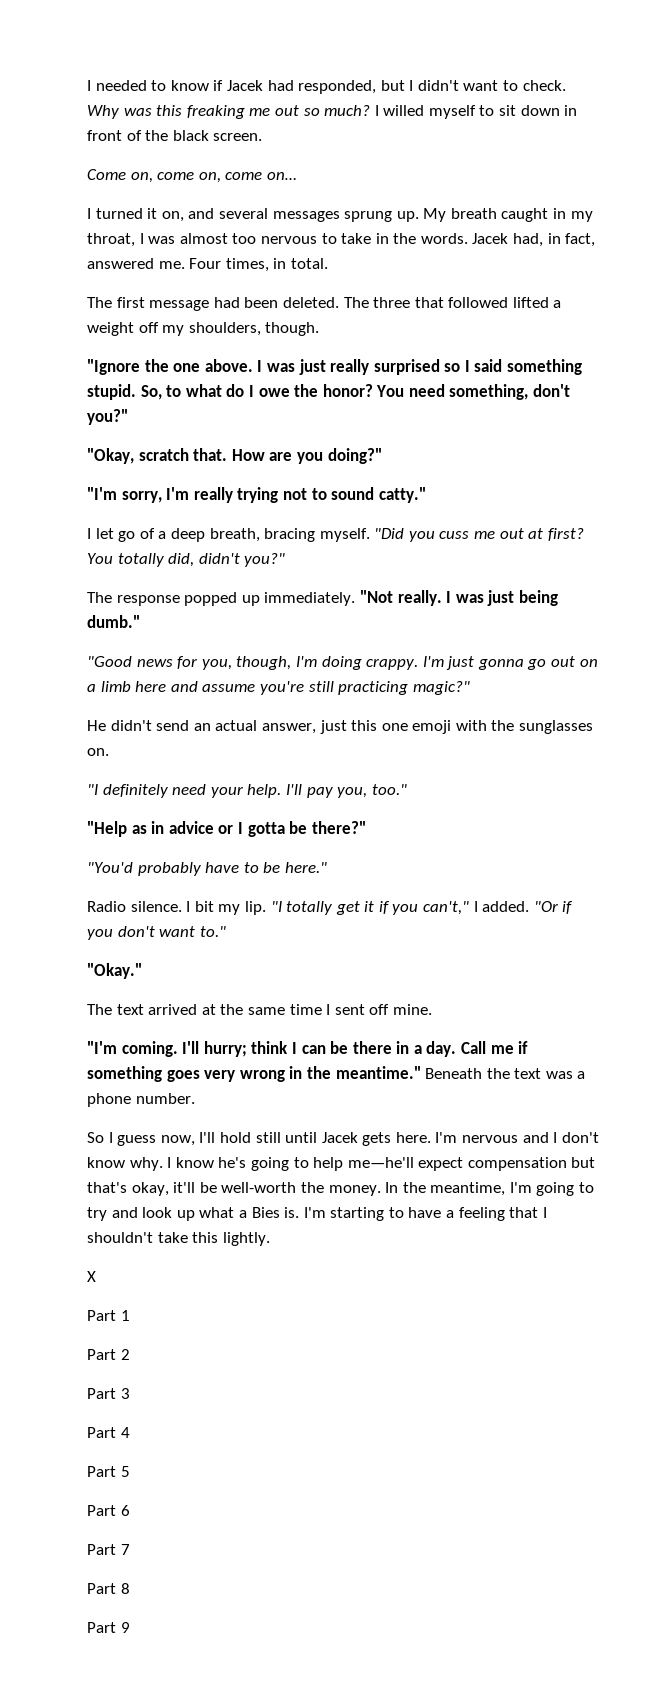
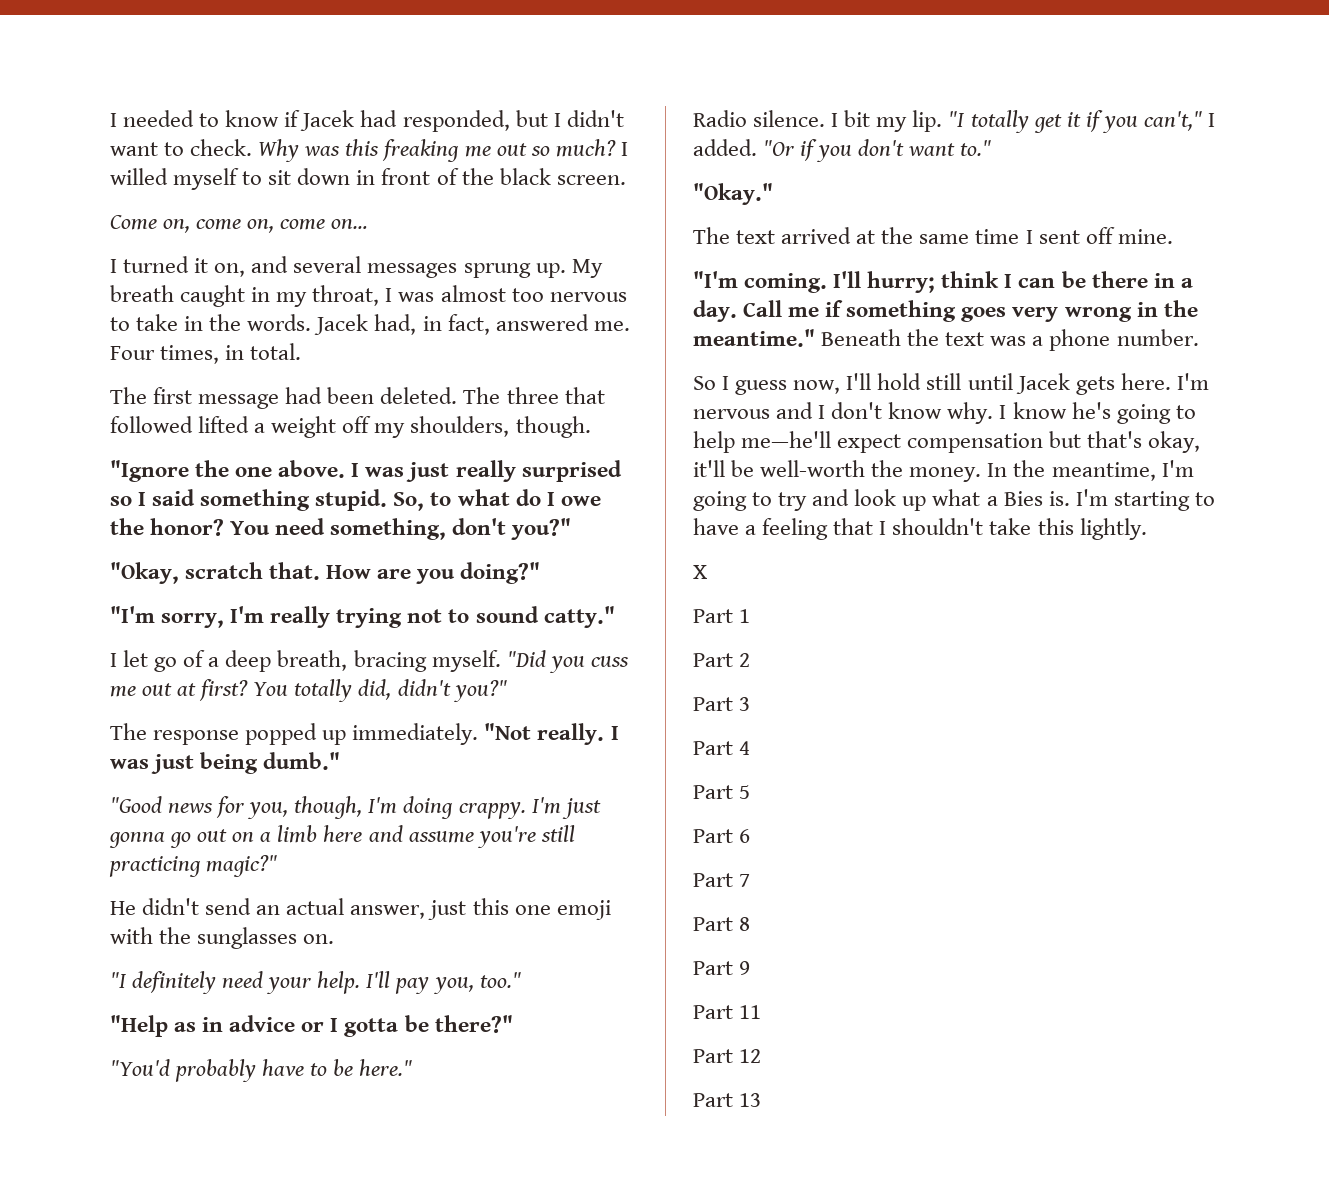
+ Part 11
+ Part 12
+ Part 13

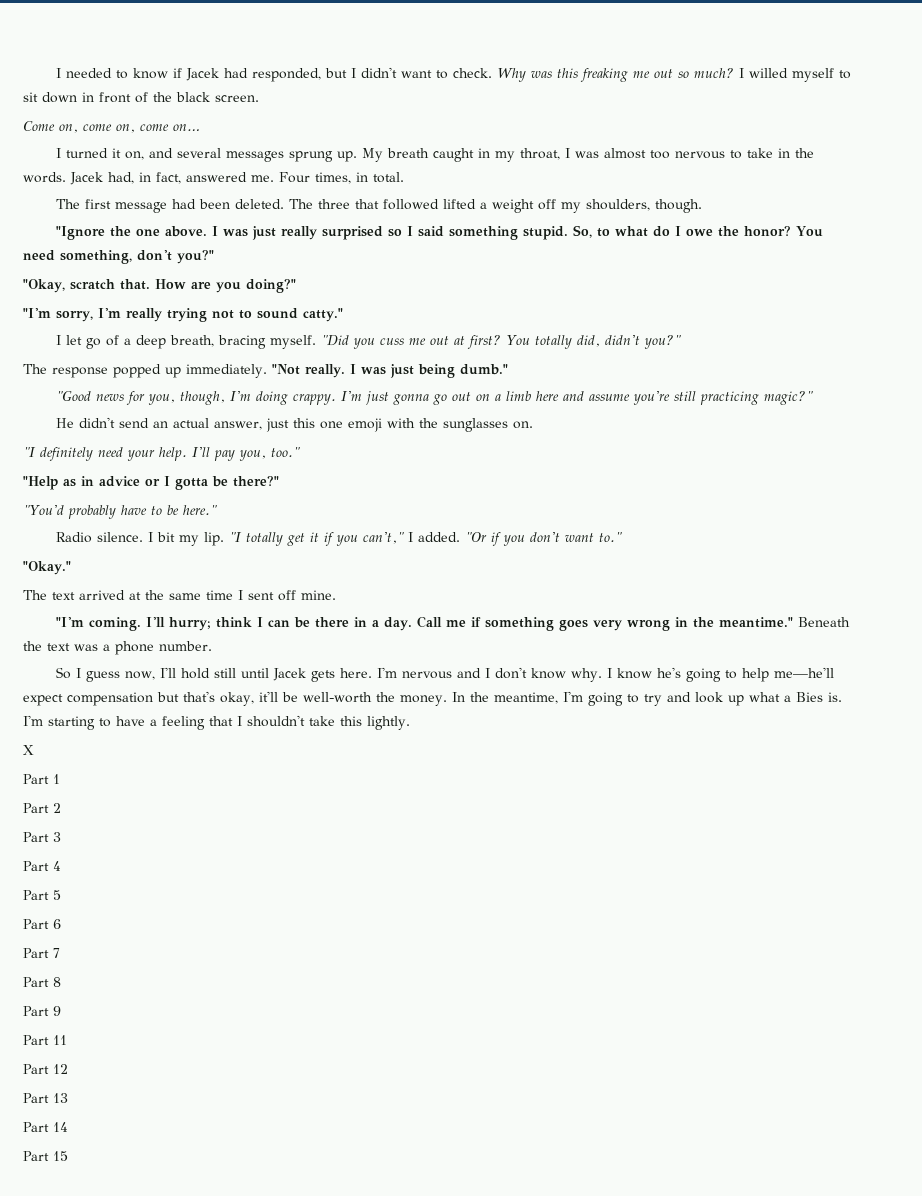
+ Part 14
+ Part 15

